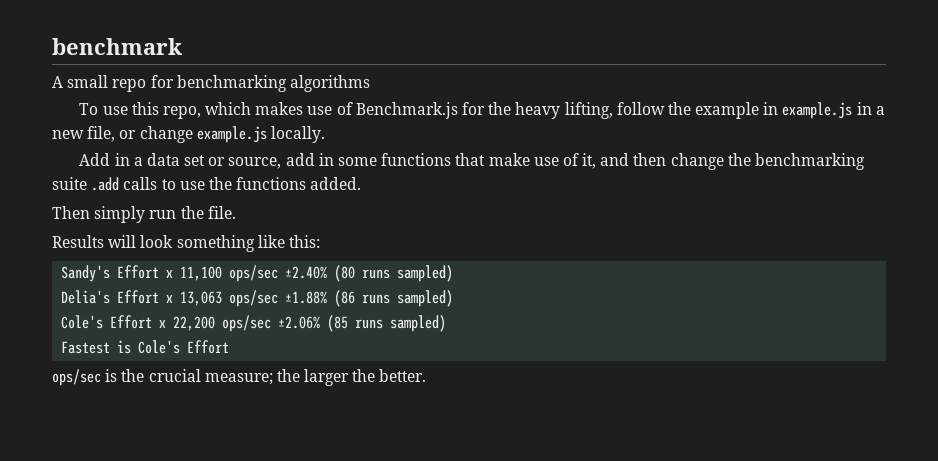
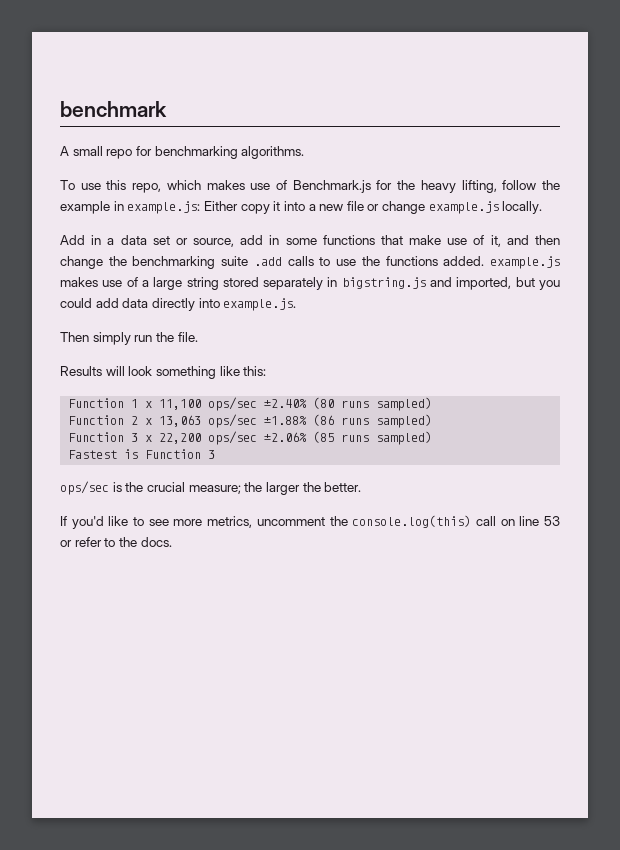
- A small repo for benchmarking algorithms
+ A small repo for benchmarking algorithms.
- To use this repo, which makes use of Benchmark.js for the heavy lifting, follow the example in example.js in a new file, or change example.js locally.
+ To use this repo, which makes use of Benchmark.js for the heavy lifting, follow the example in example.js: Either copy it into a new file or change example.js locally.
- Add in a data set or source, add in some functions that make use of it, and then change the benchmarking suite .add calls to use the functions added.
+ Add in a data set or source, add in some functions that make use of it, and then change the benchmarking suite .add calls to use the functions added. example.js makes use of a large string stored separately in bigstring.js and imported, but you could add data directly into example.js.
- Sandy's Effort x 11,100 ops/sec ±2.40% (80 runs sampled)
+ Function 1 x 11,100 ops/sec ±2.40% (80 runs sampled)
- Delia's Effort x 13,063 ops/sec ±1.88% (86 runs sampled)
+ Function 2 x 13,063 ops/sec ±1.88% (86 runs sampled)
- Cole's Effort x 22,200 ops/sec ±2.06% (85 runs sampled)
+ Function 3 x 22,200 ops/sec ±2.06% (85 runs sampled)
- Fastest is Cole's Effort
+ Fastest is Function 3
+ If you'd like to see more metrics, uncomment the console.log(this) call on line 53 or refer to the docs.

